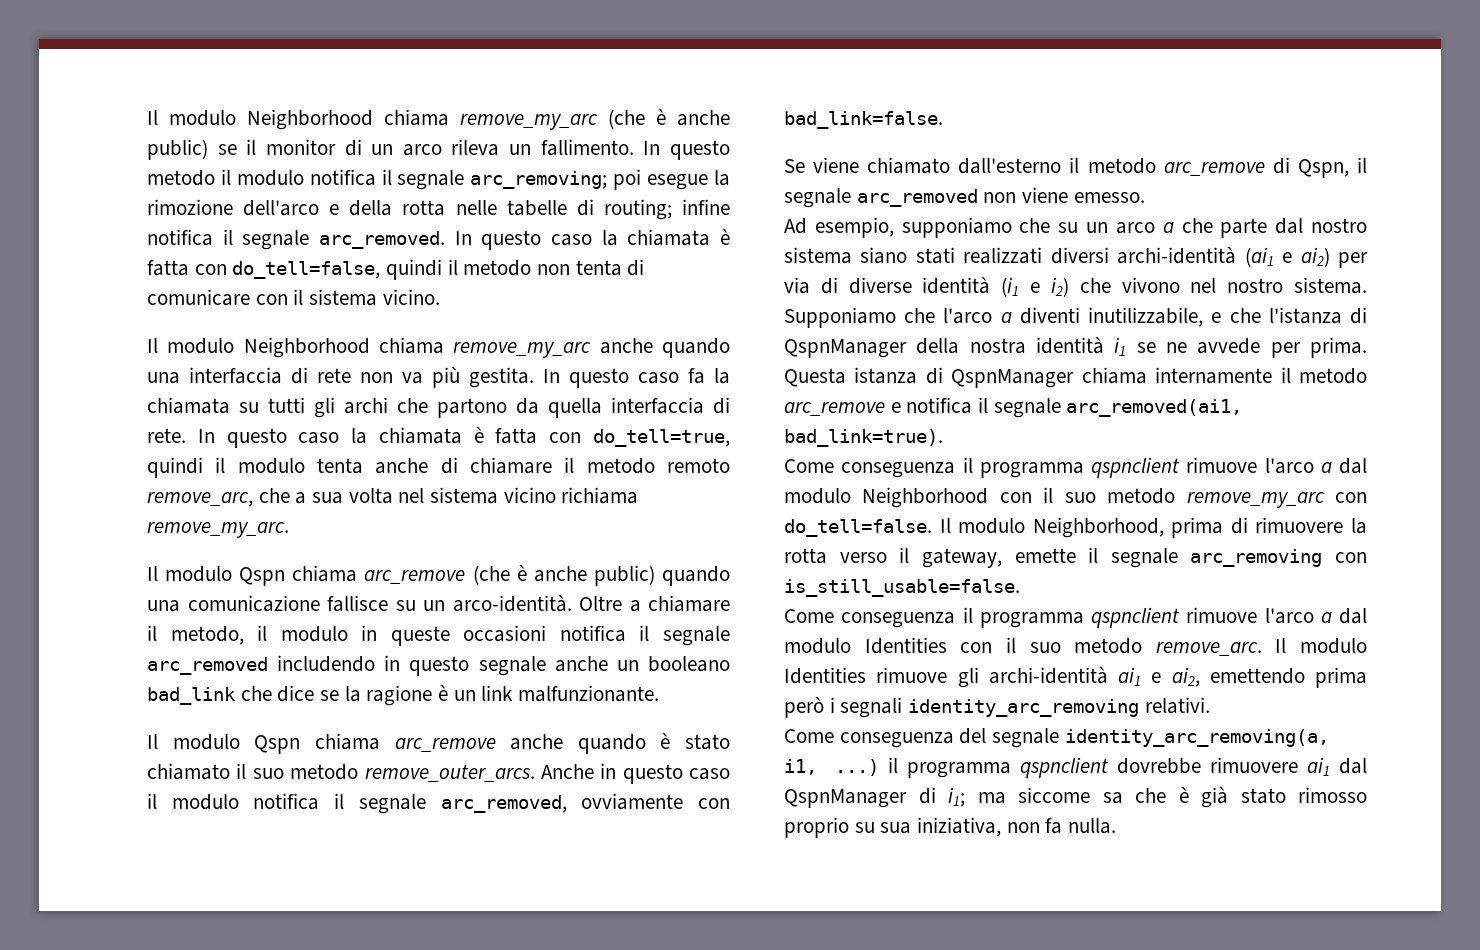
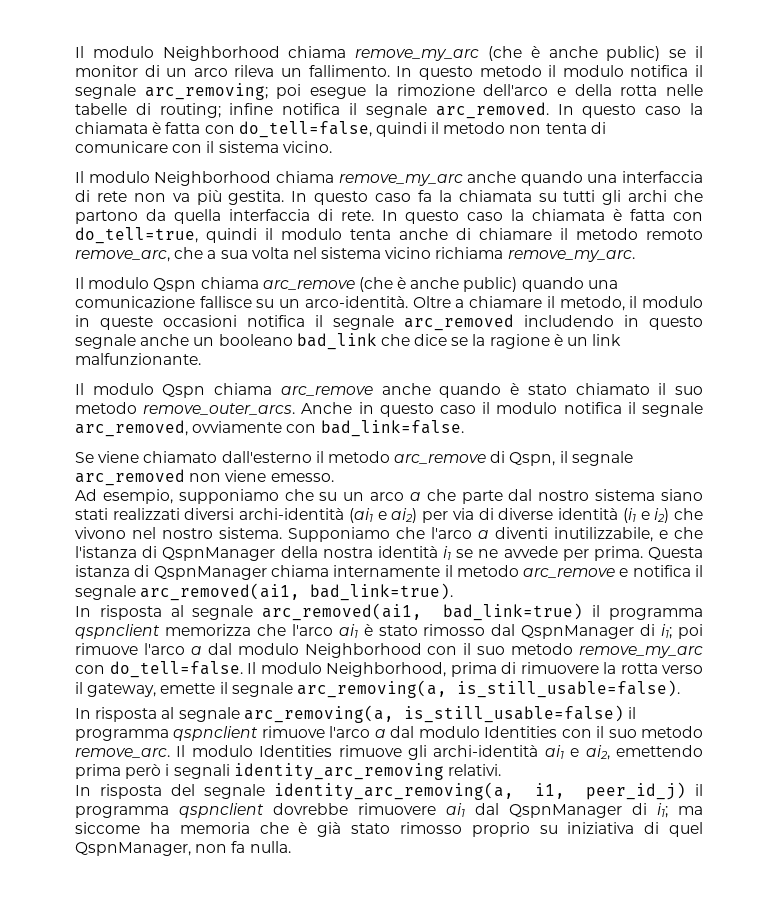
- Come conseguenza il programma qspnclient rimuove l'arco a dal modulo Neighborhood con il suo metodo remove_my_arc con do_tell=false.
+ In risposta al segnale arc_removed(ai1, bad_link=true) il programma qspnclient memorizza che l'arco ai1 è stato rimosso dal QspnManager di i1; poi rimuove l'arco a dal modulo Neighborhood con il suo metodo remove_my_arc con do_tell=false.
- Il modulo Neighborhood, prima di rimuovere la rotta verso il gateway, emette il segnale arc_removing con is_still_usable=false.
- Come conseguenza il programma qspnclient rimuove l'arco a dal modulo Identities con il suo metodo remove_arc.
+ Il modulo Neighborhood, prima di rimuovere la rotta verso il gateway, emette il segnale arc_removing(a, is_still_usable=false).
+ In risposta al segnale arc_removing(a, is_still_usable=false) il programma qspnclient rimuove l'arco a dal modulo Identities con il suo metodo remove_arc.
- Come conseguenza del segnale identity_arc_removing(a, i1, ...) il programma qspnclient dovrebbe rimuovere ai1 dal QspnManager di i1; ma siccome sa che è già stato rimosso proprio su sua iniziativa, non fa nulla.
+ In risposta del segnale identity_arc_removing(a, i1, peer_id_j) il programma qspnclient dovrebbe rimuovere ai1 dal QspnManager di i1; ma siccome ha memoria che è già stato rimosso proprio su iniziativa di quel QspnManager, non fa nulla.

